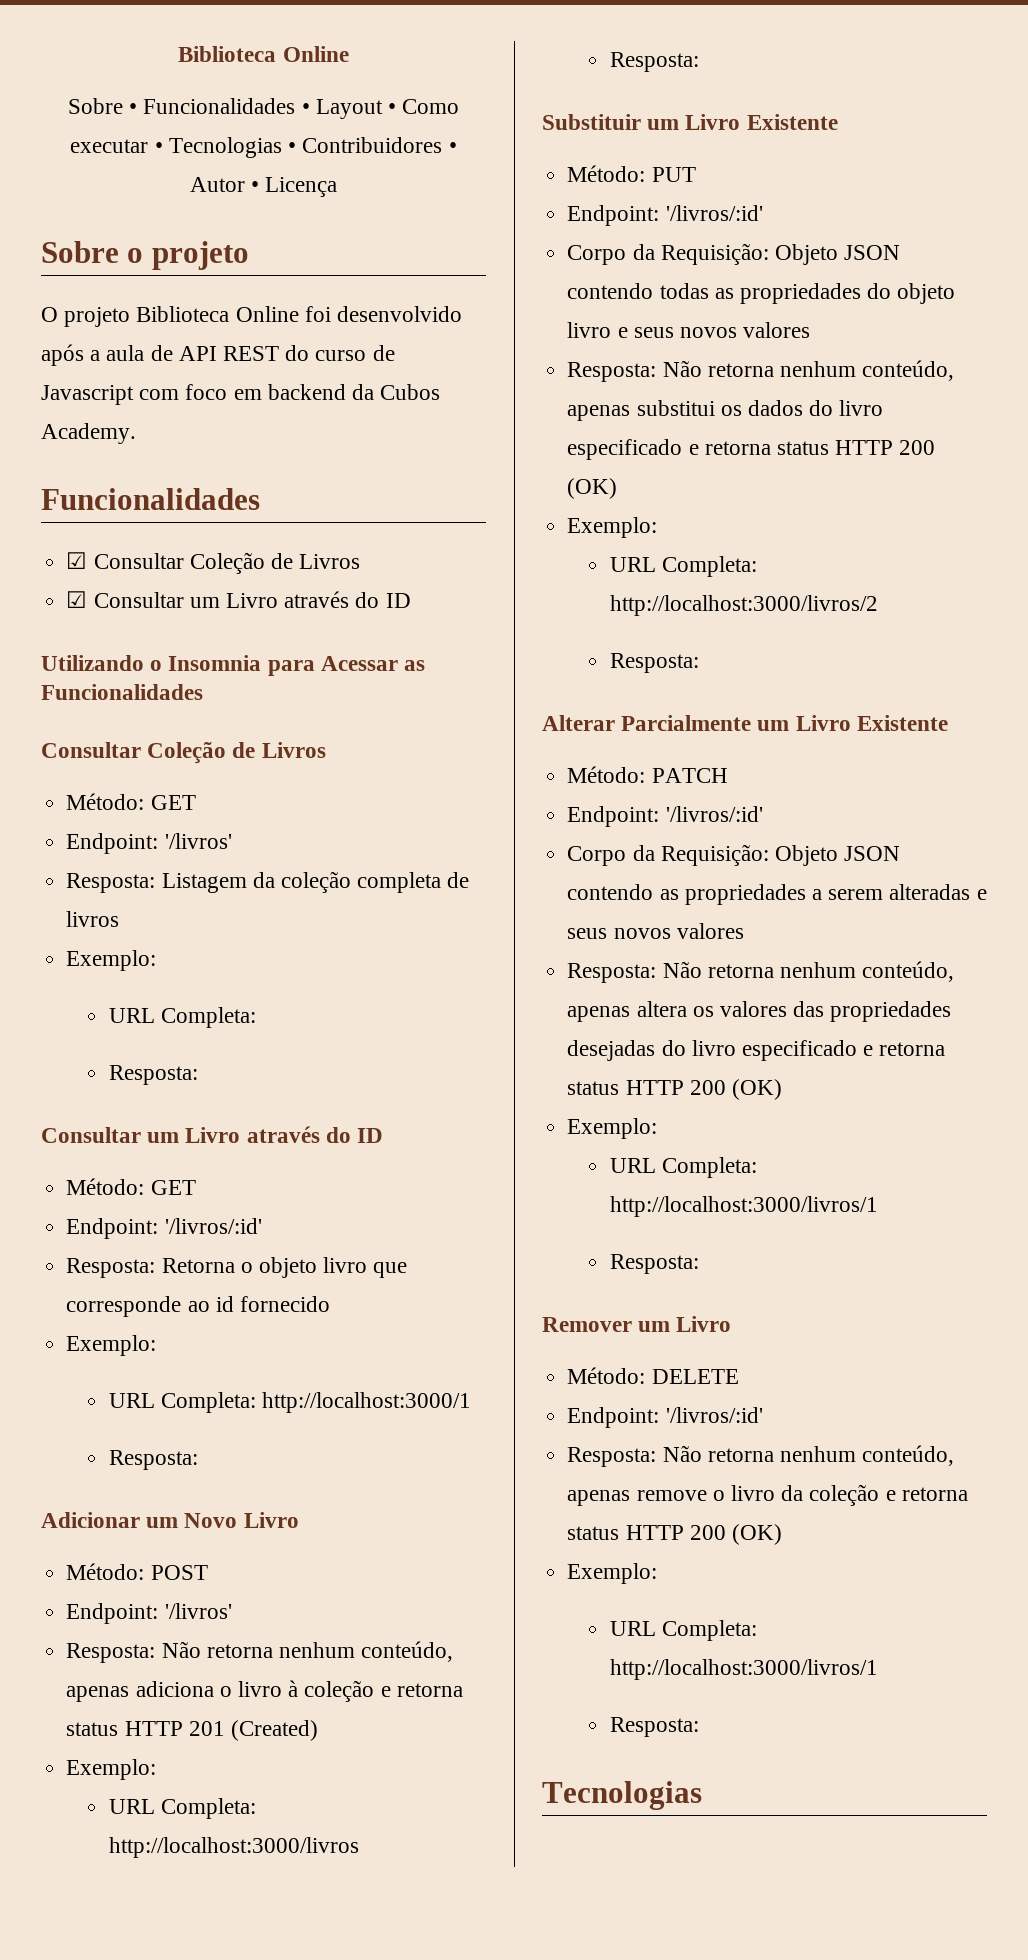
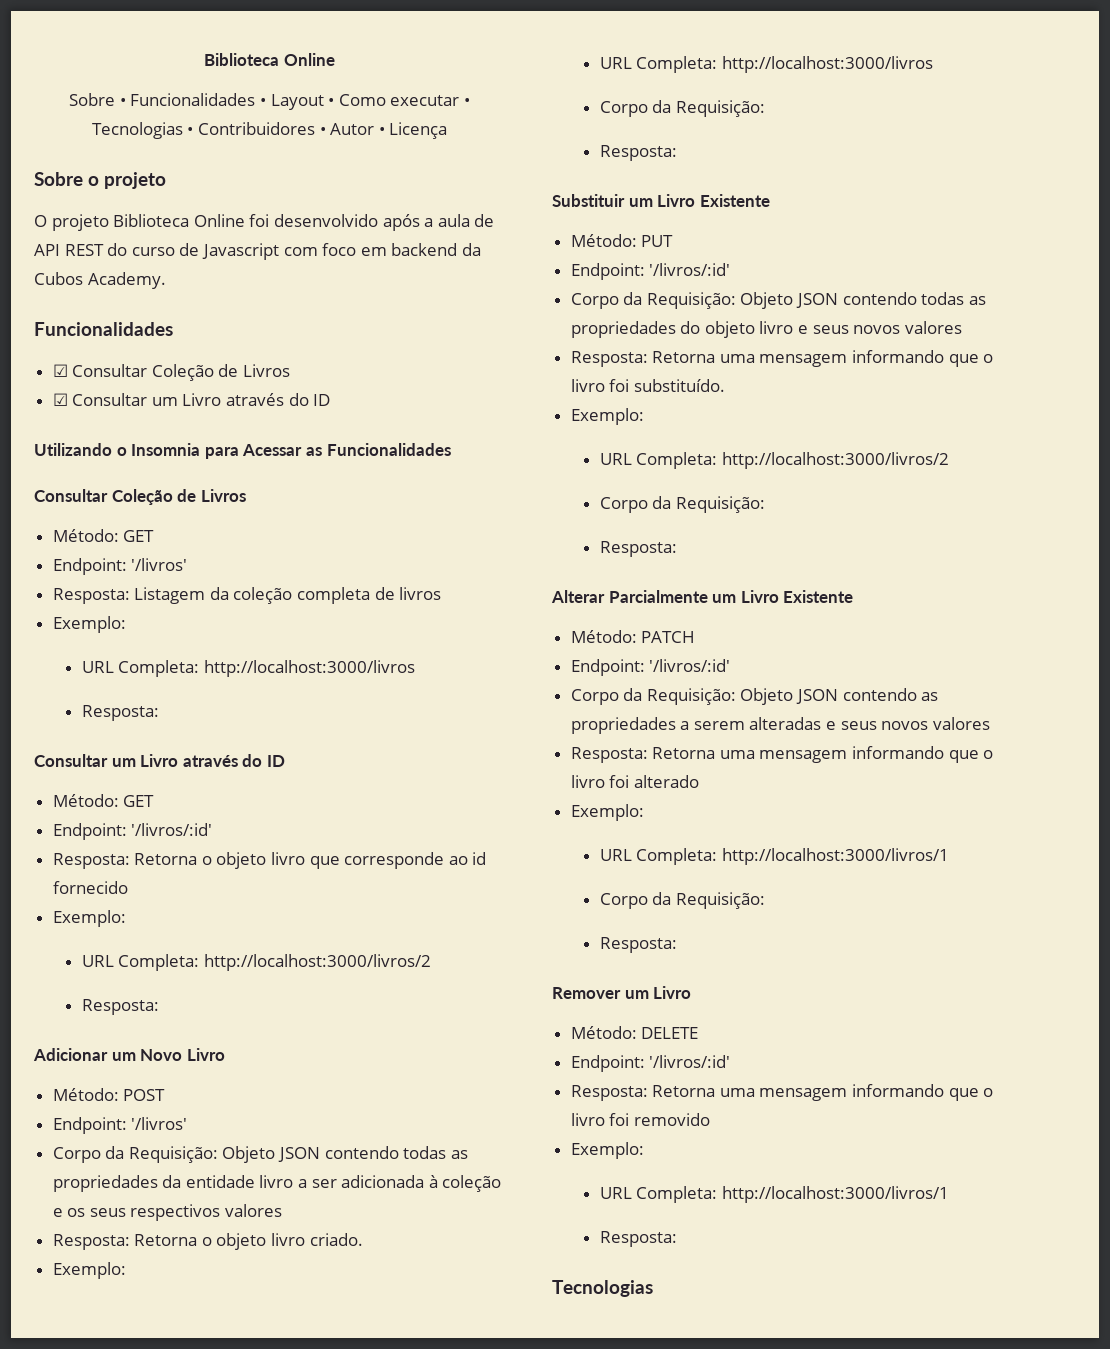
  Resposta: Listagem da coleção completa de livros
  Exemplo:
- URL Completa:
+ URL Completa: http://localhost:3000/livros
  Resposta: Retorna o objeto livro que corresponde ao id fornecido
  Exemplo:
- URL Completa: http://localhost:3000/1
+ URL Completa: http://localhost:3000/livros/2
- Resposta: Não retorna nenhum conteúdo, apenas adiciona o livro à coleção e retorna status HTTP 201 (Created)
+ Corpo da Requisição: Objeto JSON contendo todas as propriedades da entidade livro a ser adicionada à coleção e os seus respectivos valores
+ Resposta: Retorna o objeto livro criado.
  Exemplo:
  URL Completa: http://localhost:3000/livros
+ Corpo da Requisição:
- Resposta: Não retorna nenhum conteúdo, apenas substitui os dados do livro especificado e retorna status HTTP 200 (OK)
+ Resposta: Retorna uma mensagem informando que o livro foi substituído.
  Exemplo:
  URL Completa: http://localhost:3000/livros/2
+ Corpo da Requisição:
- Resposta: Não retorna nenhum conteúdo, apenas altera os valores das propriedades desejadas do livro especificado e retorna status HTTP 200 (OK)
+ Resposta: Retorna uma mensagem informando que o livro foi alterado
  Exemplo:
  URL Completa: http://localhost:3000/livros/1
+ Corpo da Requisição:
- Resposta: Não retorna nenhum conteúdo, apenas remove o livro da coleção e retorna status HTTP 200 (OK)
+ Resposta: Retorna uma mensagem informando que o livro foi removido

